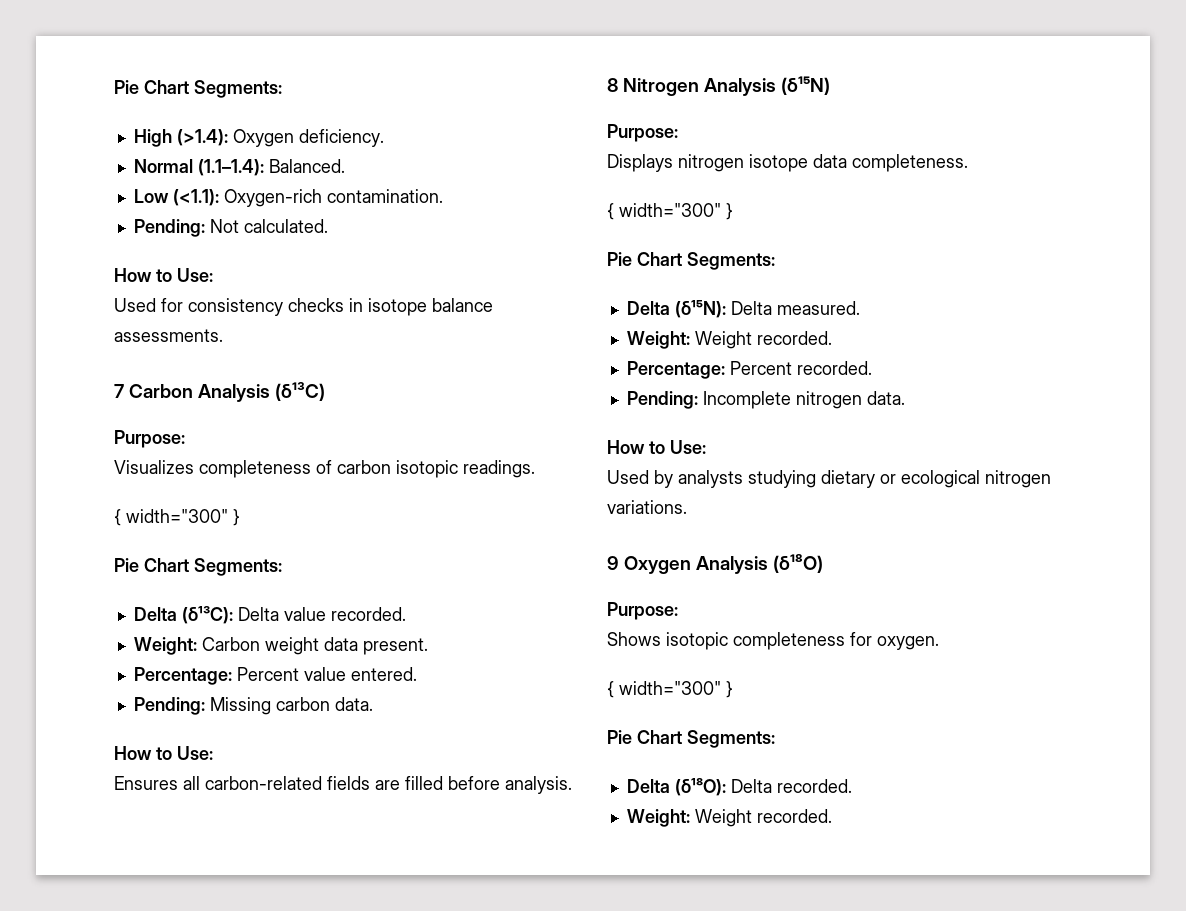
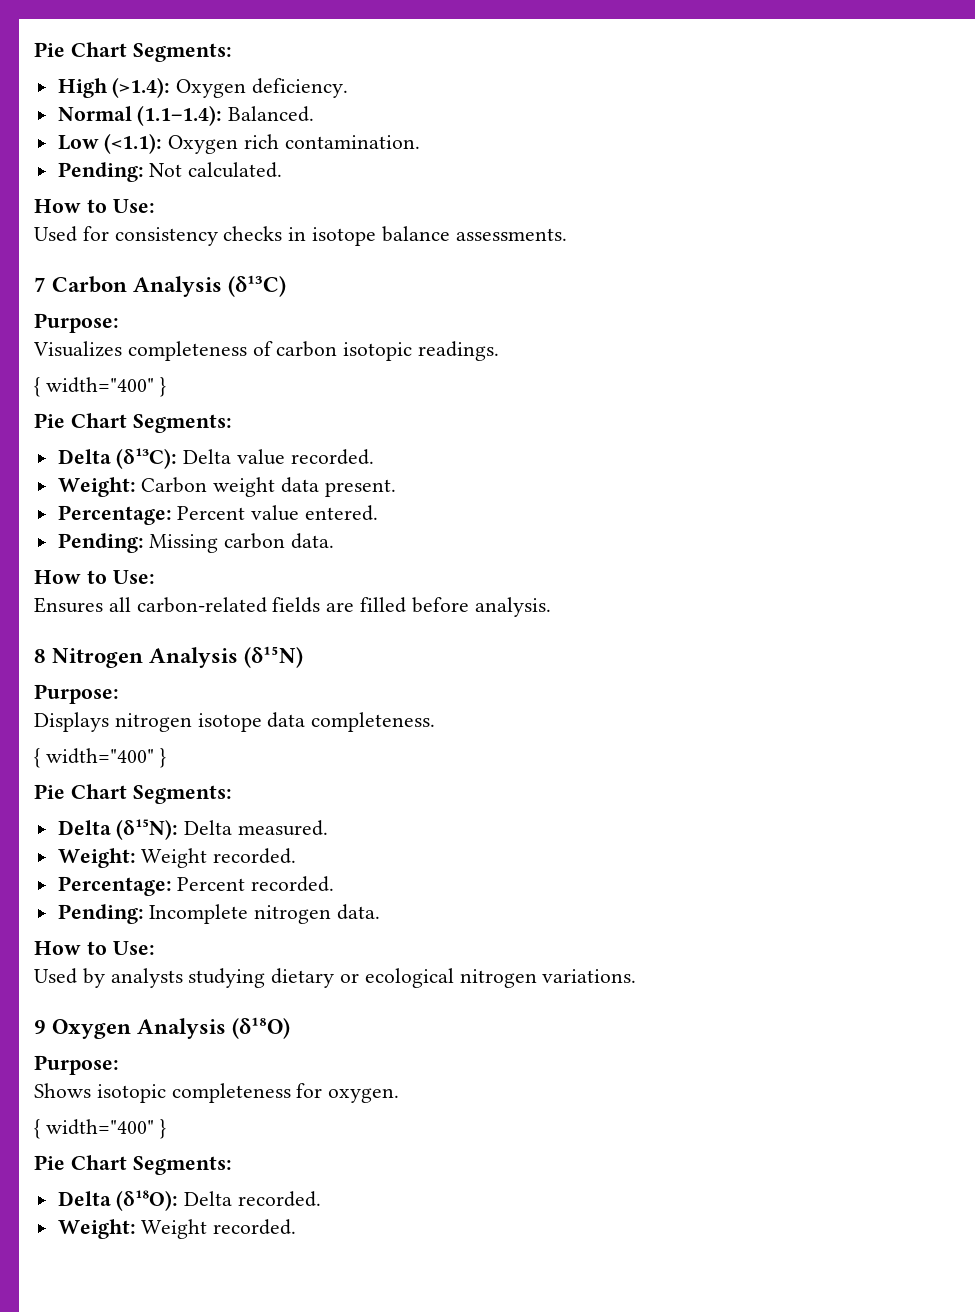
- Low (<1.1): Oxygen-rich contamination.
+ Low (<1.1): Oxygen rich contamination.
  Visualizes completeness of carbon isotopic readings.
- { width="300" }
+ { width="400" }
  Displays nitrogen isotope data completeness.
- { width="300" }
+ { width="400" }
  Shows isotopic completeness for oxygen.
- { width="300" }
+ { width="400" }

